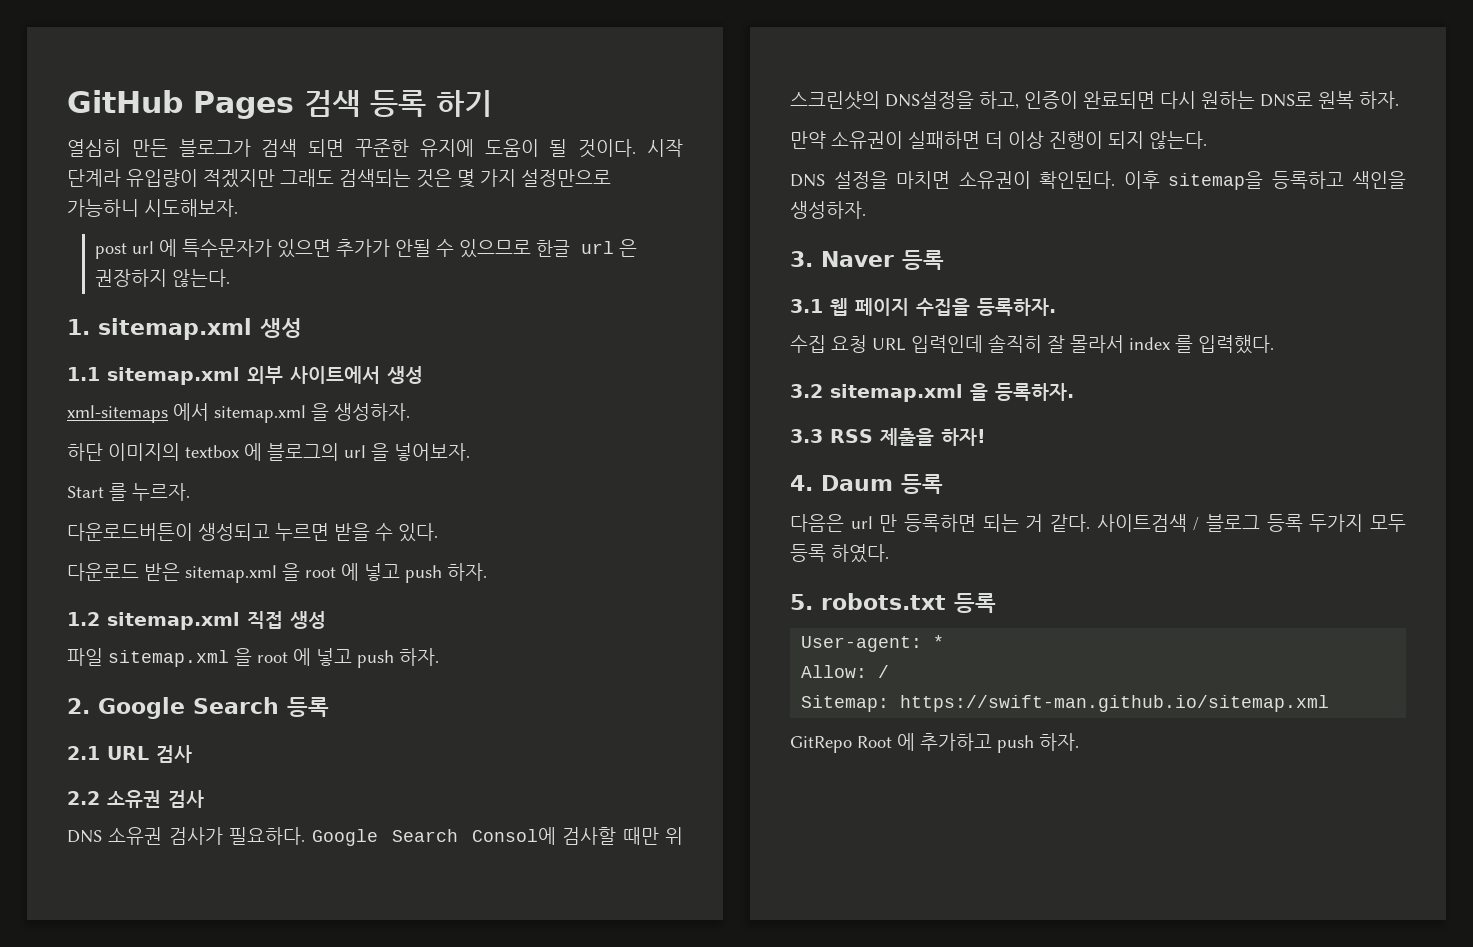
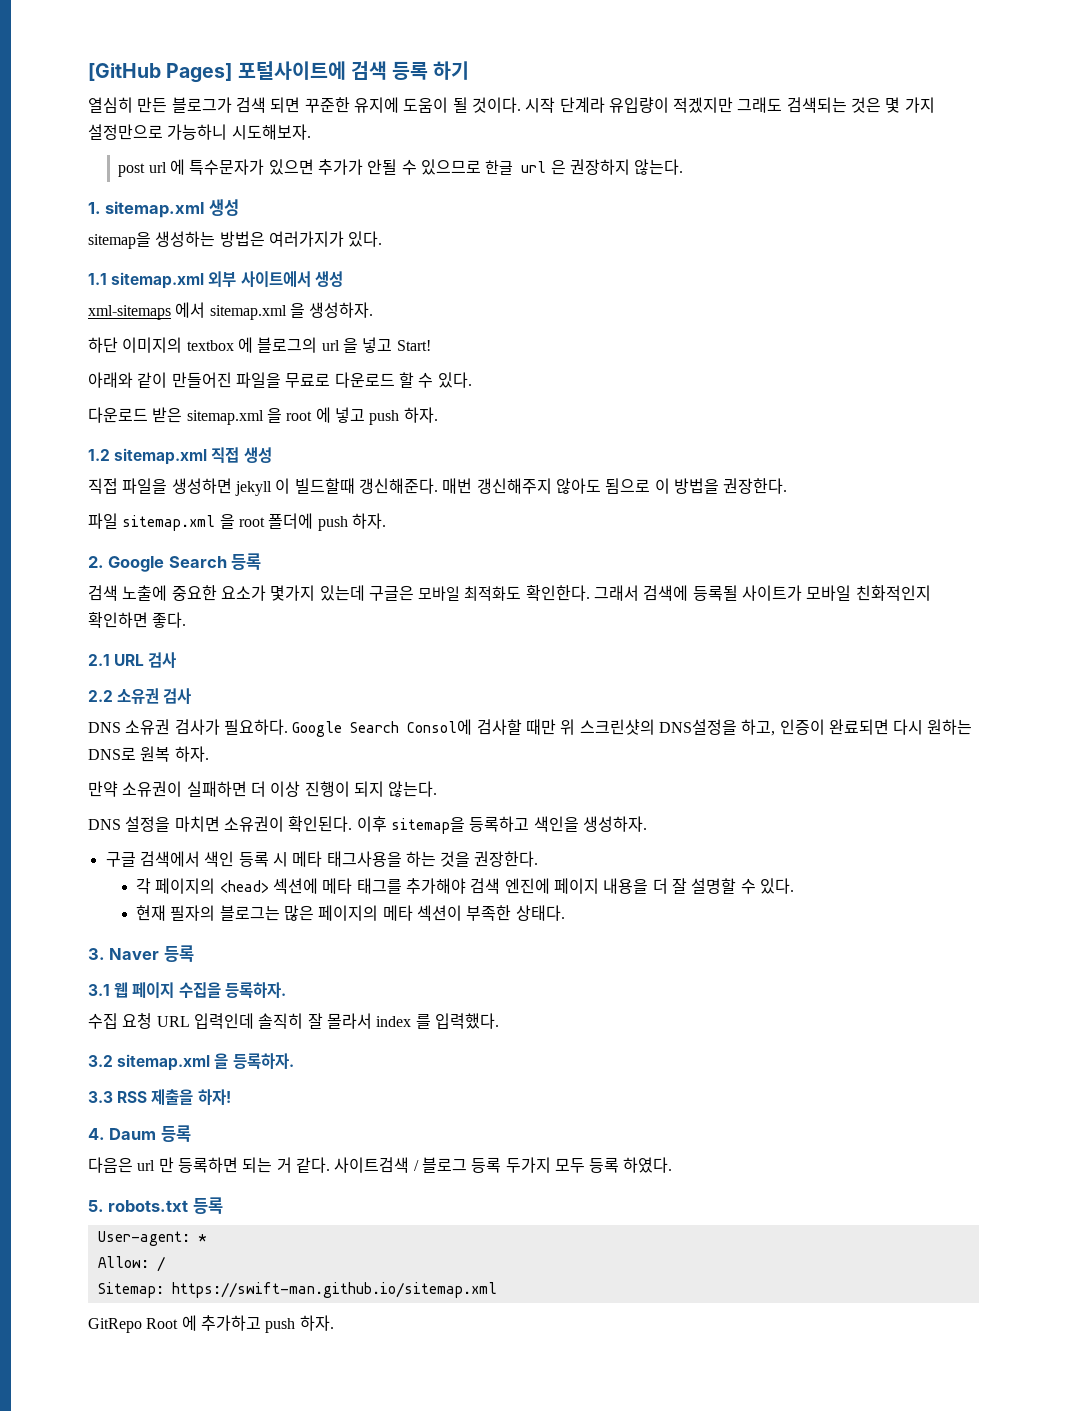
- GitHub Pages 검색 등록 하기
+ [GitHub Pages] 포털사이트에 검색 등록 하기
+ sitemap을 생성하는 방법은 여러가지가 있다.
- 하단 이미지의 textbox 에 블로그의 url 을 넣어보자.
- Start 를 누르자.
- 다운로드버튼이 생성되고 누르면 받을 수 있다.
+ 하단 이미지의 textbox 에 블로그의 url 을 넣고 Start!
+ 아래와 같이 만들어진 파일을 무료로 다운로드 할 수 있다.
+ 직접 파일을 생성하면 jekyll 이 빌드할때 갱신해준다. 매번 갱신해주지 않아도 됨으로 이 방법을 권장한다.
- 파일 sitemap.xml 을 root 에 넣고 push 하자.
+ 파일 sitemap.xml 을 root 폴더에 push 하자.
+ 검색 노출에 중요한 요소가 몇가지 있는데 구글은 모바일 최적화도 확인한다. 그래서 검색에 등록될 사이트가 모바일 친화적인지 확인하면 좋다.
+ 구글 검색에서 색인 등록 시 메타 태그사용을 하는 것을 권장한다.
+ 각 페이지의 <head> 섹션에 메타 태그를 추가해야 검색 엔진에 페이지 내용을 더 잘 설명할 수 있다.
+ 현재 필자의 블로그는 많은 페이지의 메타 섹션이 부족한 상태다.

